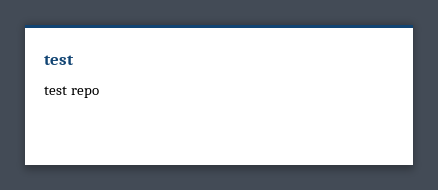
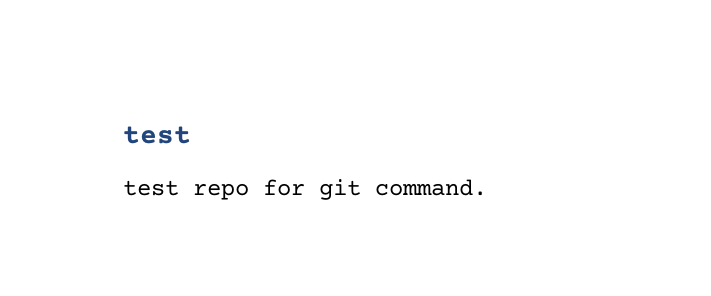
- test repo
+ test repo for git command.

